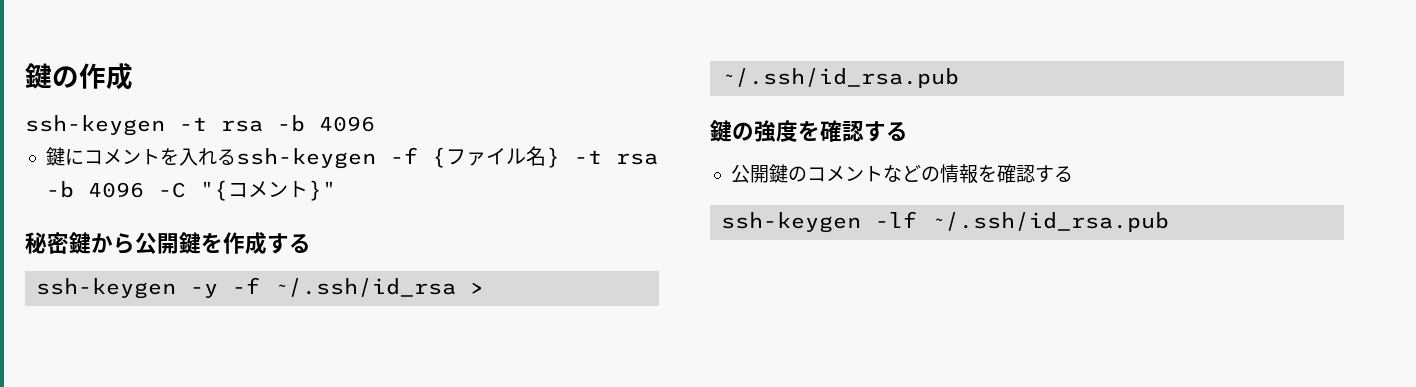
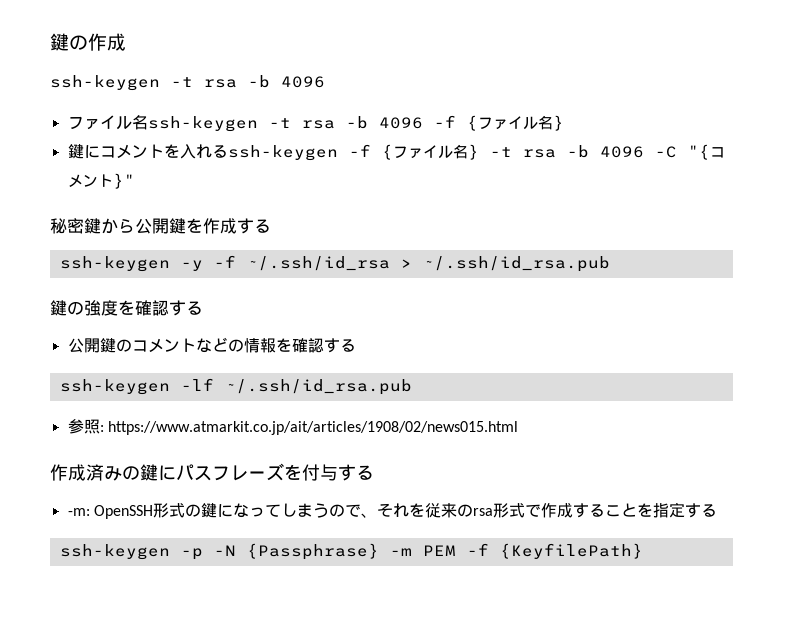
+ ファイル名ssh-keygen -t rsa -b 4096 -f {ファイル名}
+ 参照: https://www.atmarkit.co.jp/ait/articles/1908/02/news015.html
+ 作成済みの鍵にパスフレーズを付与する
+ -m: OpenSSH形式の鍵になってしまうので、それを従来のrsa形式で作成することを指定する
+ ssh-keygen -p -N {Passphrase} -m PEM -f {KeyfilePath}

